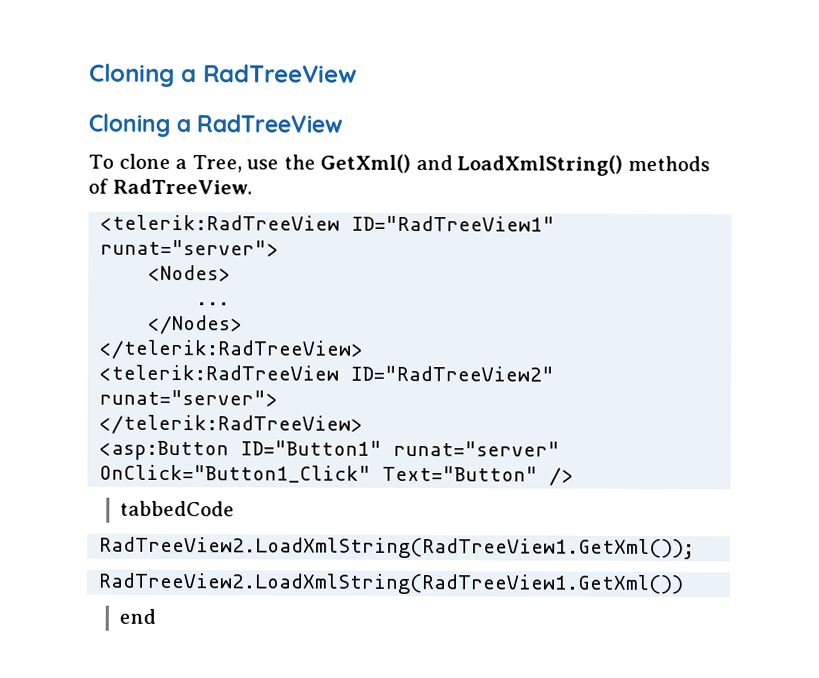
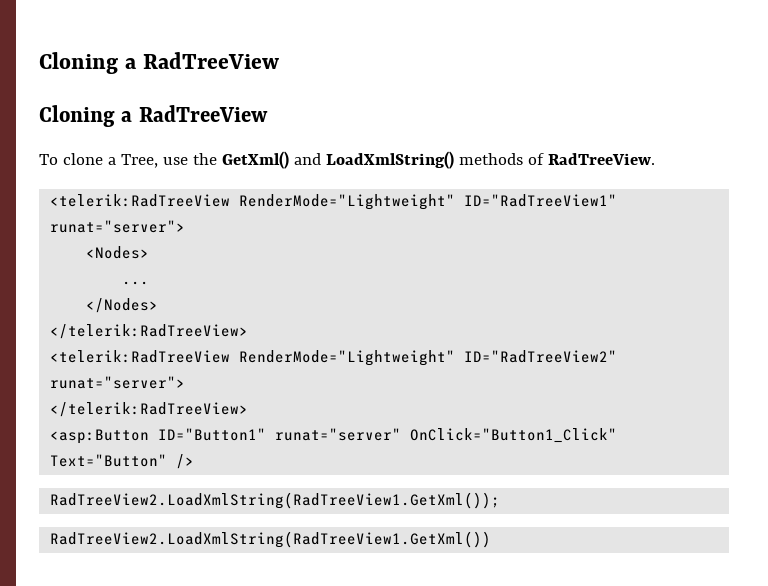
- <telerik:RadTreeView ID="RadTreeView1" runat="server">
+ <telerik:RadTreeView RenderMode="Lightweight" ID="RadTreeView1" runat="server">
- <telerik:RadTreeView ID="RadTreeView2" runat="server">
+ <telerik:RadTreeView RenderMode="Lightweight" ID="RadTreeView2" runat="server">
- tabbedCode
- end

